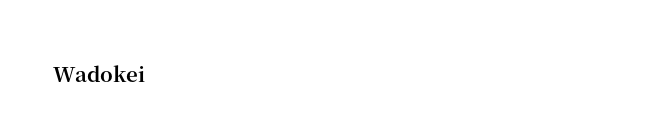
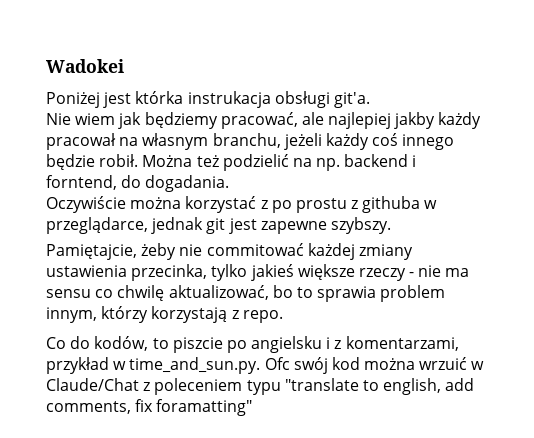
+ Poniżej jest którka instrukacja obsługi git'a.
+ Nie wiem jak będziemy pracować, ale najlepiej jakby każdy pracował na własnym branchu, jeżeli każdy coś innego będzie robił. Można też podzielić na np. backend i forntend, do dogadania.
+ Oczywiście można korzystać z po prostu z githuba w przeglądarce, jednak git jest zapewne szybszy.
+ Pamiętajcie, żeby nie commitować każdej zmiany ustawienia przecinka, tylko jakieś większe rzeczy - nie ma sensu co chwilę aktualizować, bo to sprawia problem innym, którzy korzystają z repo.
+ Co do kodów, to piszcie po angielsku i z komentarzami, przykład w time_and_sun.py. Ofc swój kod można wrzuić w Claude/Chat z poleceniem typu "translate to english, add comments, fix foramatting"

